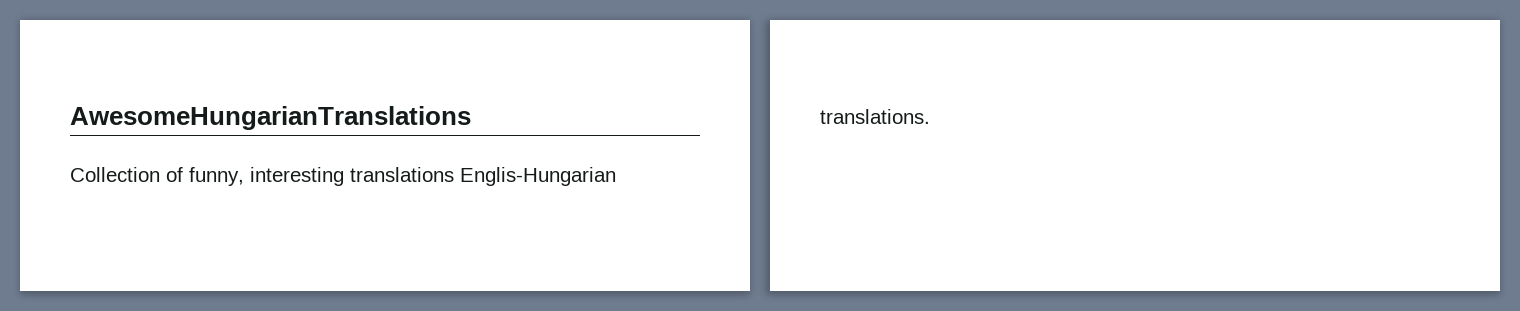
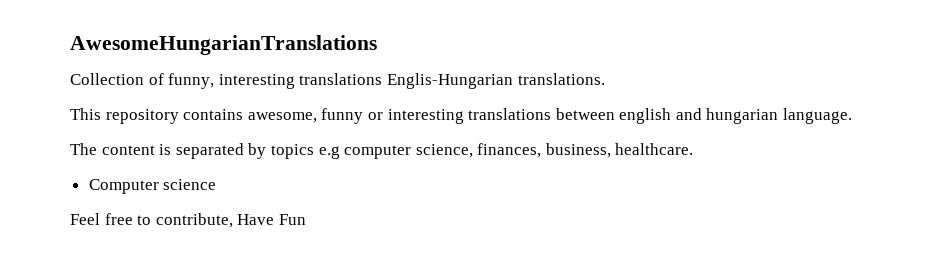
+ This repository contains awesome, funny or interesting translations between english and hungarian language.
+ The content is separated by topics e.g computer science, finances, business, healthcare.
+ Computer science
+ Feel free to contribute, Have Fun

